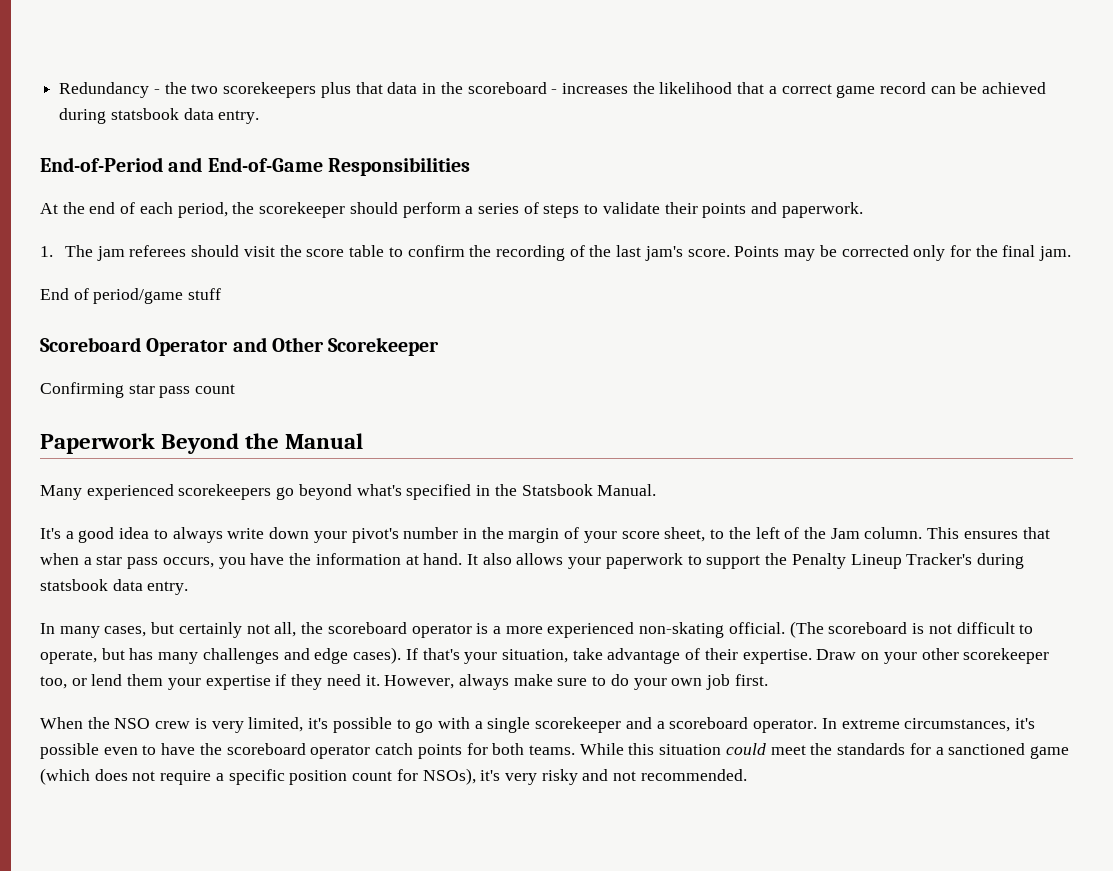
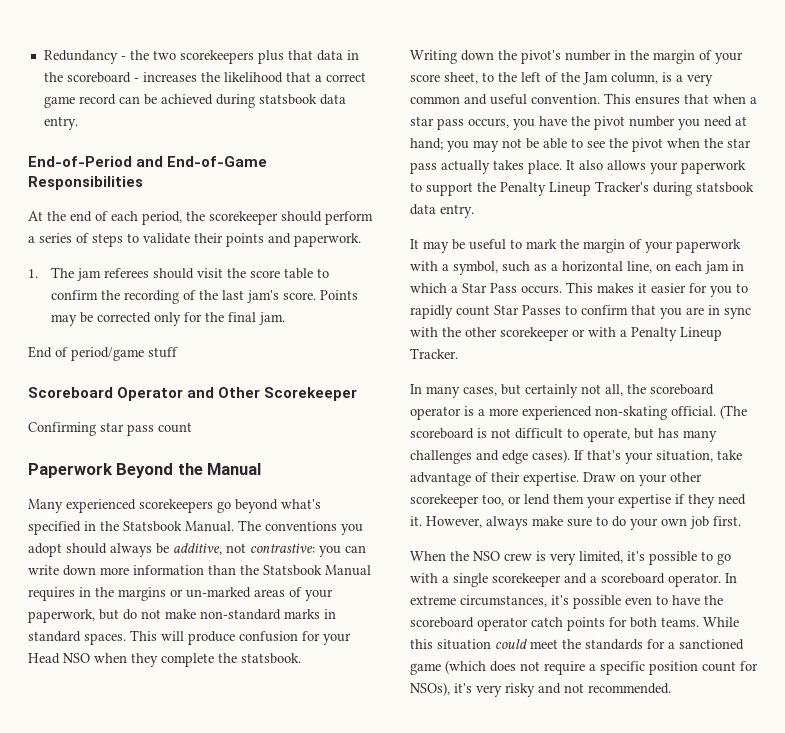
- Many experienced scorekeepers go beyond what's specified in the Statsbook Manual.
- It's a good idea to always write down your pivot's number in the margin of your score sheet, to the left of the Jam column.
+ Many experienced scorekeepers go beyond what's specified in the Statsbook Manual. The conventions you adopt should always be additive, not contrastive: you can write down more information than the Statsbook Manual requires in the margins or un-marked areas of your paperwork, but do not make non-standard marks in standard spaces. This will produce confusion for your Head NSO when they complete the statsbook.
+ Writing down the pivot's number in the margin of your score sheet, to the left of the Jam column, is a very common and useful convention.
- This ensures that when a star pass occurs, you have the information at hand.
+ This ensures that when a star pass occurs, you have the pivot number you need at hand; you may not be able to see the pivot when the star pass actually takes place.
+ It may be useful to mark the margin of your paperwork with a symbol, such as a horizontal line, on each jam in which a Star Pass occurs. This makes it easier for you to rapidly count Star Passes to confirm that you are in sync with the other scorekeeper or with a Penalty Lineup Tracker.

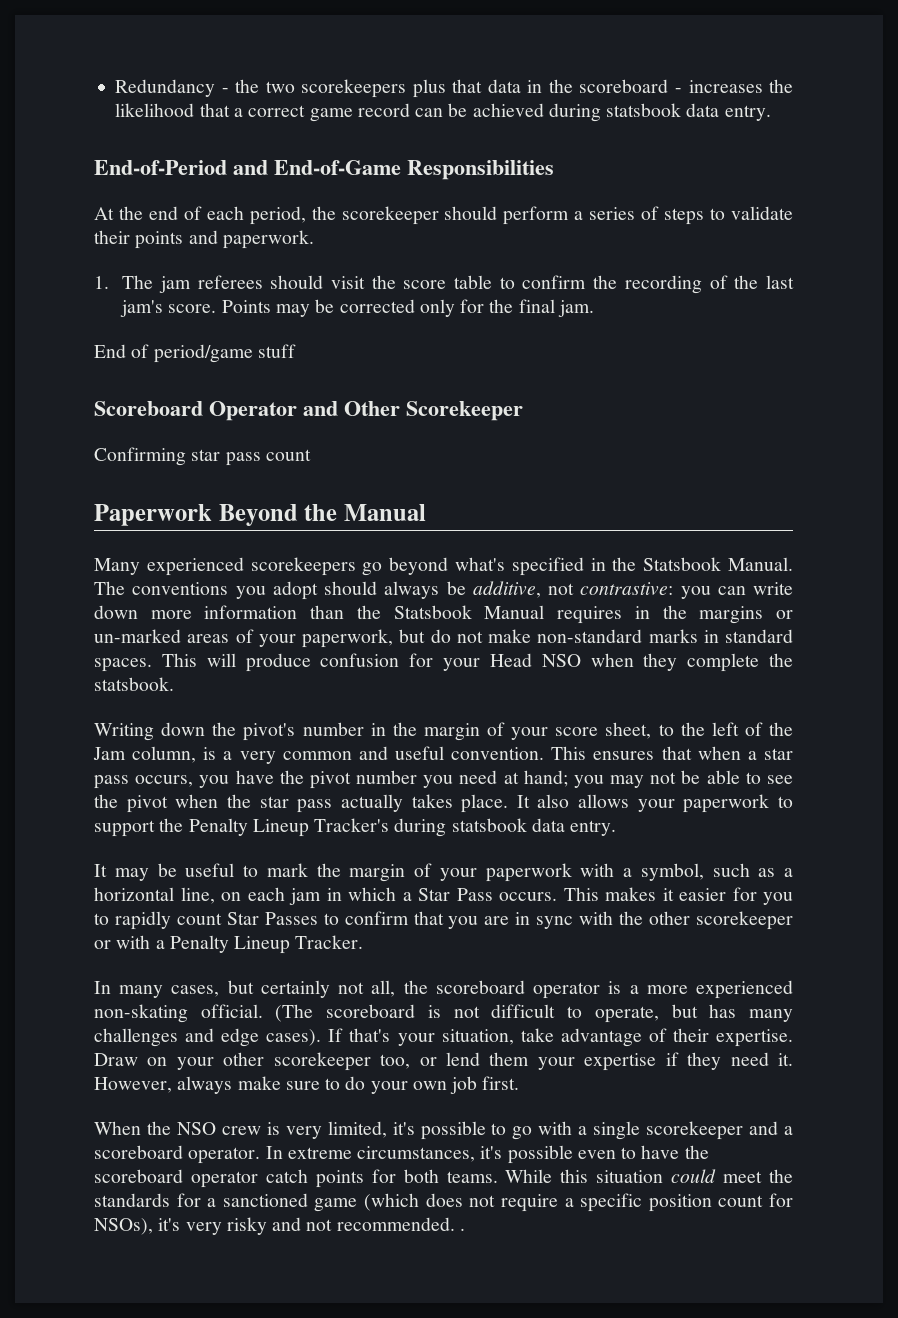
- While this situation could meet the standards for a sanctioned game (which does not require a specific position count for NSOs), it's very risky and not recommended.
+ While this situation could meet the standards for a sanctioned game (which does not require a specific position count for NSOs), it's very risky and not recommended. .

